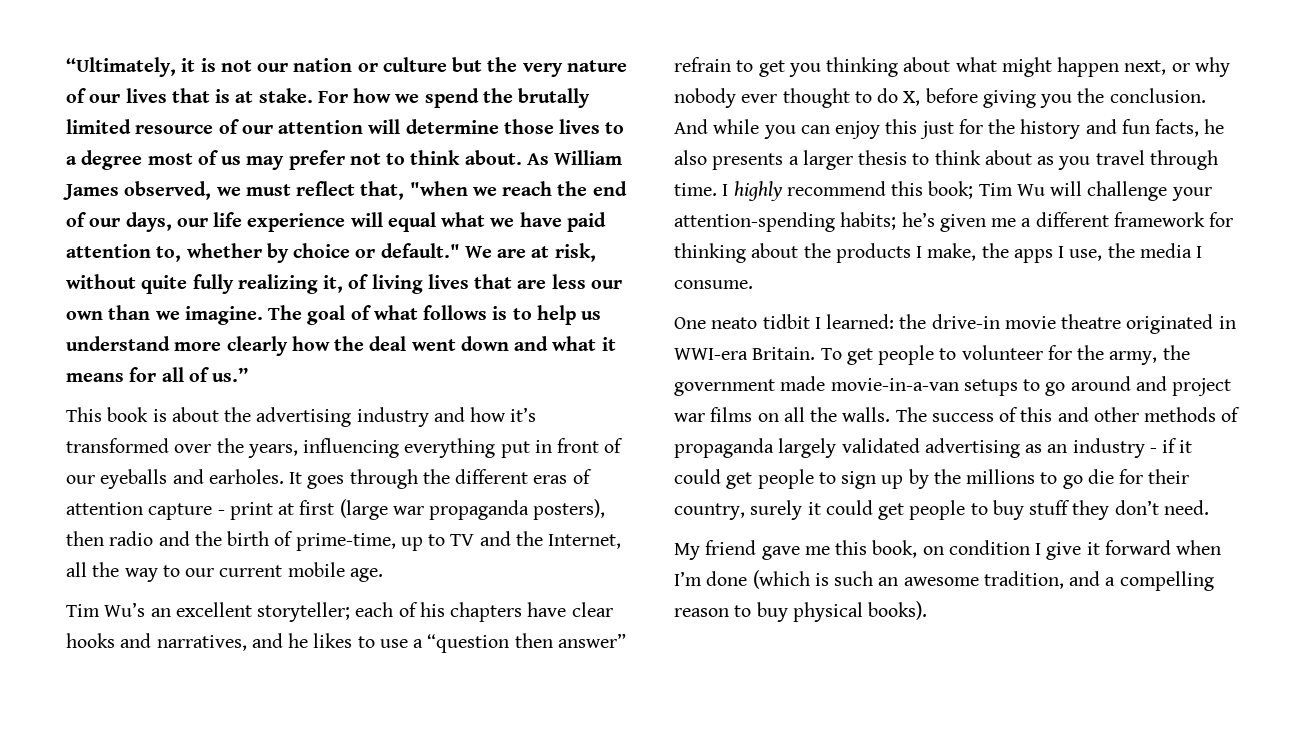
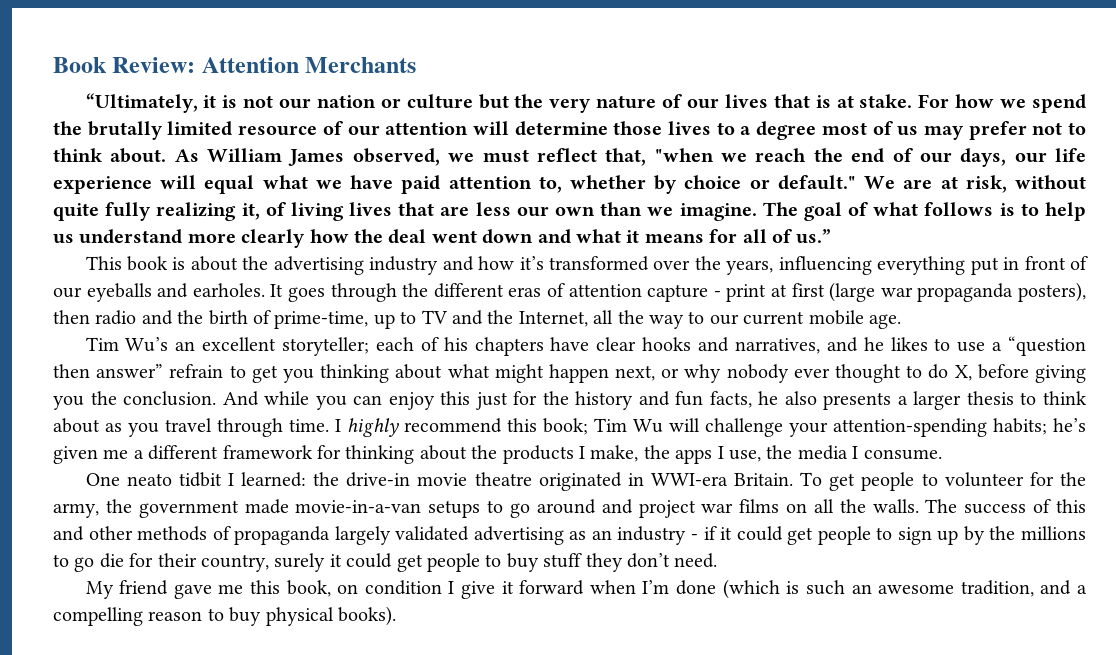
+ Book Review: Attention Merchants

